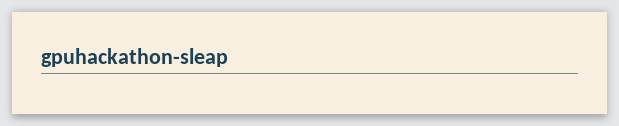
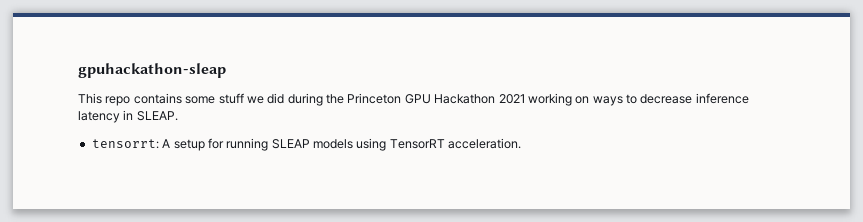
+ This repo contains some stuff we did during the Princeton GPU Hackathon 2021 working on ways to decrease inference latency in SLEAP.
+ tensorrt: A setup for running SLEAP models using TensorRT acceleration.

